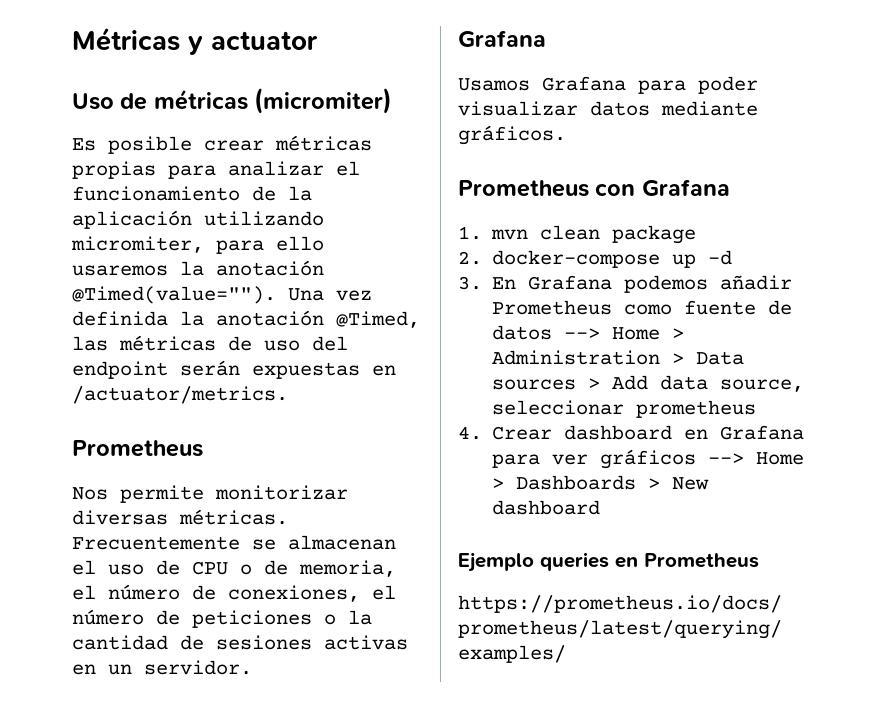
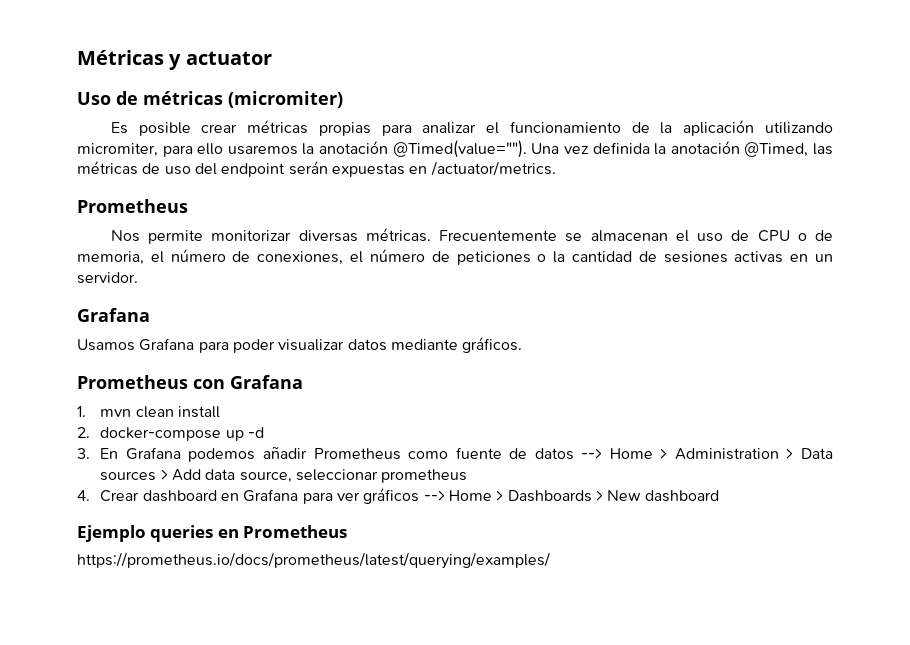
- 1. mvn clean package
+ 1. mvn clean install

